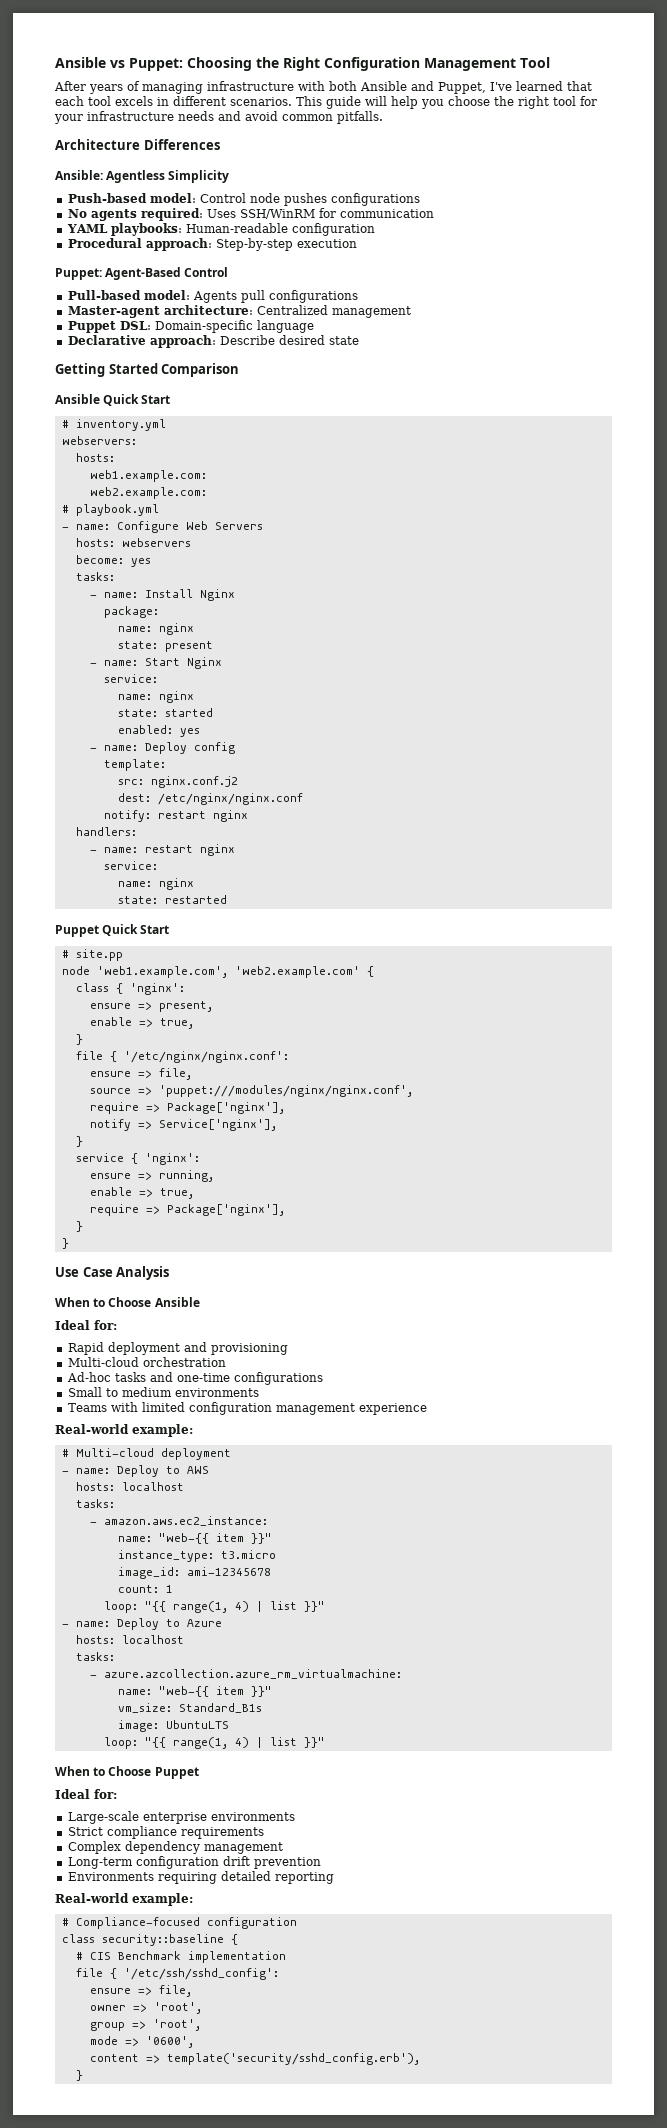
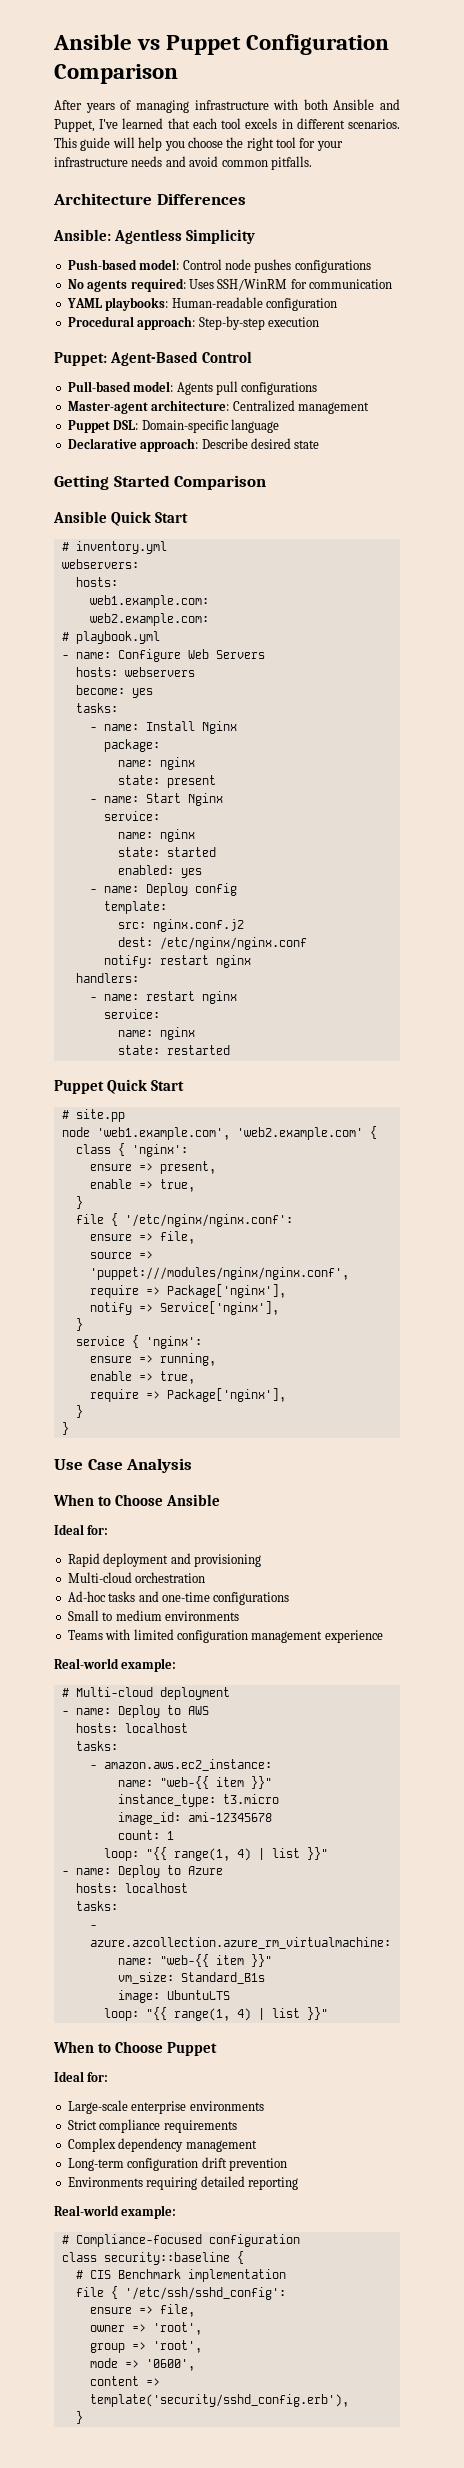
- Ansible vs Puppet: Choosing the Right Configuration Management Tool
+ Ansible vs Puppet Configuration Comparison

